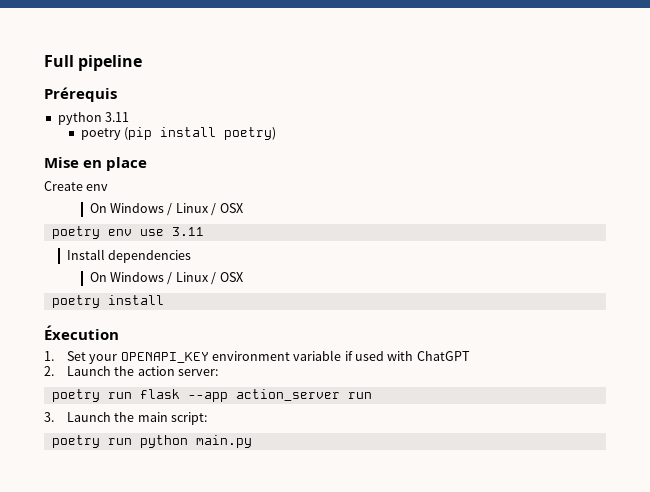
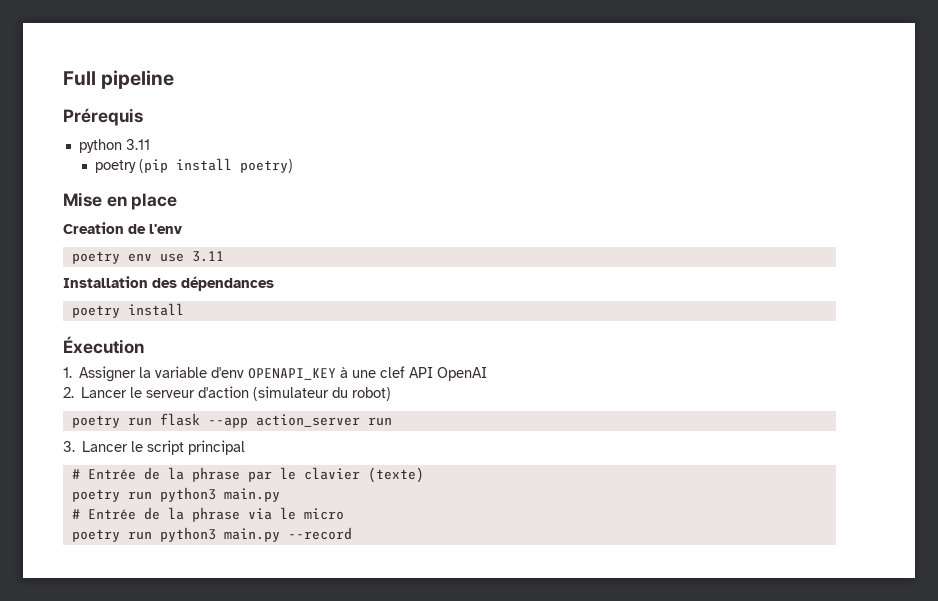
- Create env
- On Windows / Linux / OSX
+ Creation de l'env
  poetry env use 3.11
- Install dependencies
- On Windows / Linux / OSX
+ Installation des dépendances
  poetry install
  Éxecution
- 1. Set your OPENAPI_KEY environment variable if used with ChatGPT
- 2. Launch the action server:
+ 1. Assigner la variable d'env OPENAPI_KEY à une clef API OpenAI
+ 2. Lancer le serveur d'action (simulateur du robot)
- 3. Launch the main script:
- poetry run python main.py
+ 3. Lancer le script principal
+ # Entrée de la phrase par le clavier (texte)
+ poetry run python3 main.py
+ # Entrée de la phrase via le micro
+ poetry run python3 main.py --record

